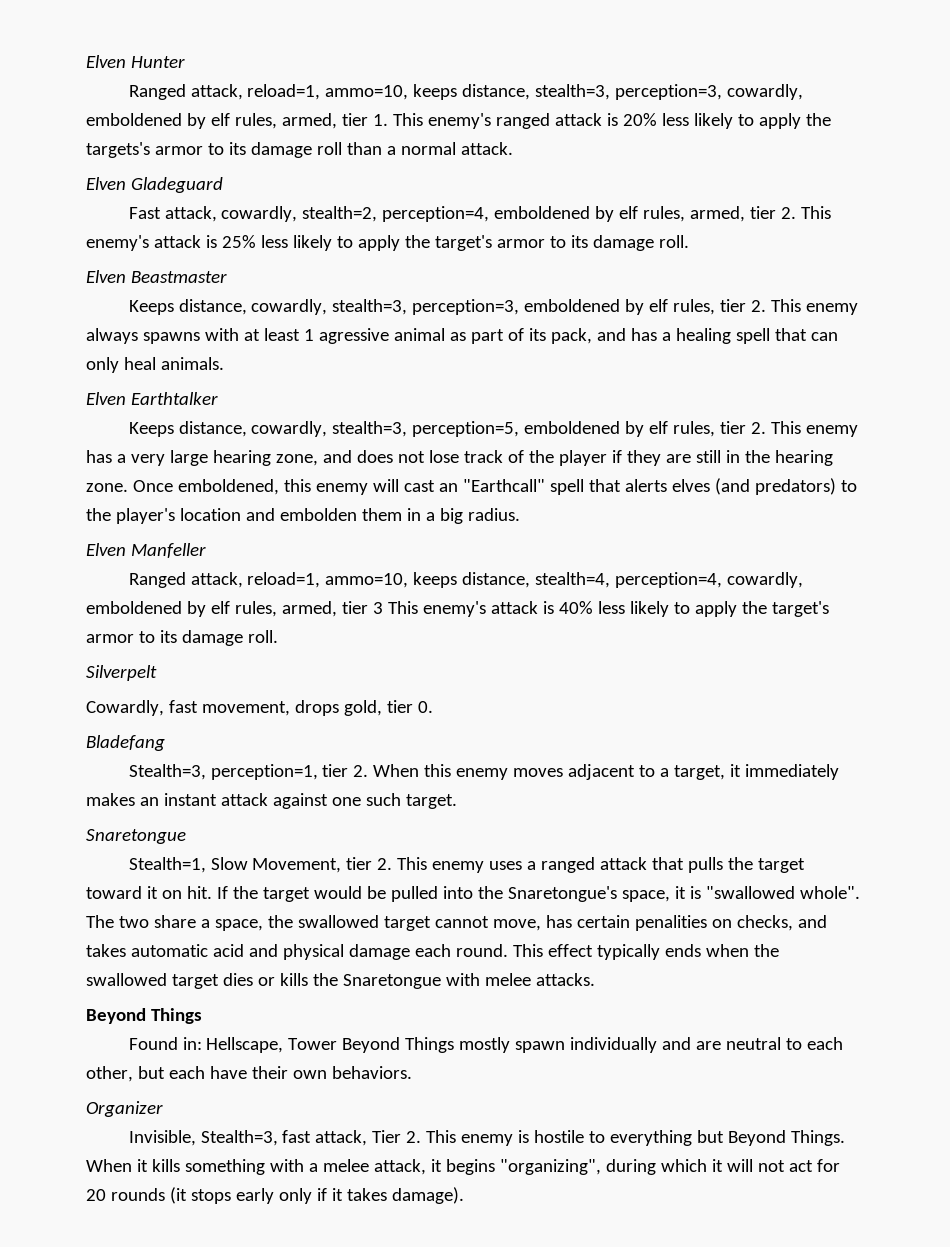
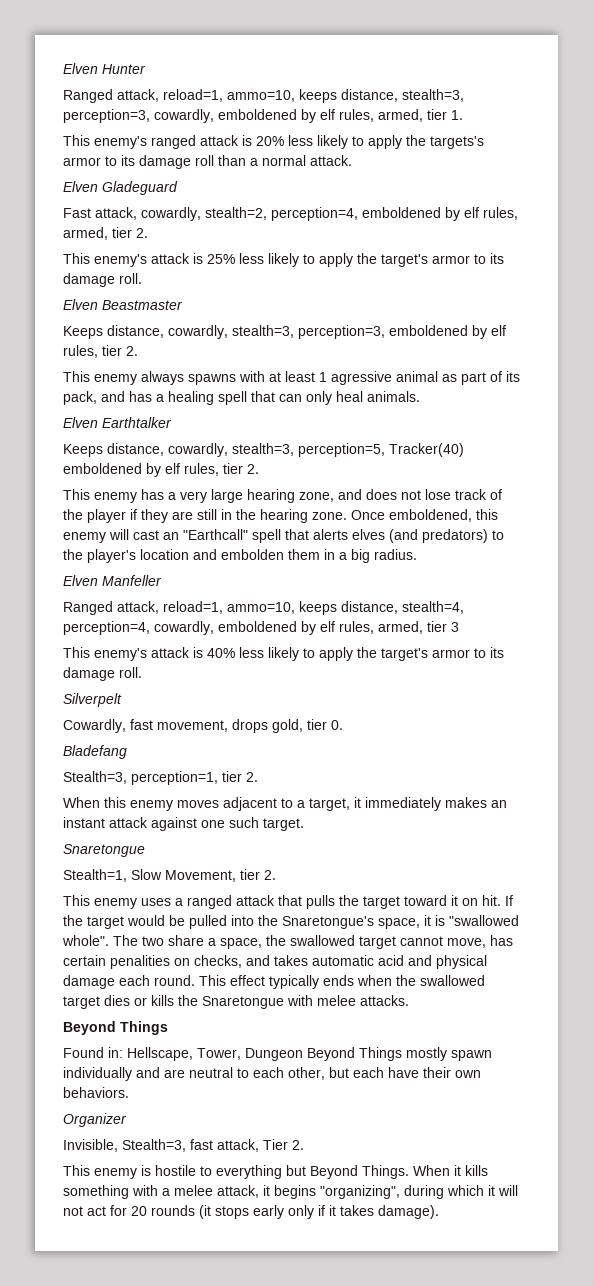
- Ranged attack, reload=1, ammo=10, keeps distance, stealth=3, perception=3, cowardly, emboldened by elf rules, armed, tier 1. This enemy's ranged attack is 20% less likely to apply the targets's armor to its damage roll than a normal attack.
+ Ranged attack, reload=1, ammo=10, keeps distance, stealth=3, perception=3, cowardly, emboldened by elf rules, armed, tier 1.
+ This enemy's ranged attack is 20% less likely to apply the targets's armor to its damage roll than a normal attack.
- Fast attack, cowardly, stealth=2, perception=4, emboldened by elf rules, armed, tier 2. This enemy's attack is 25% less likely to apply the target's armor to its damage roll.
+ Fast attack, cowardly, stealth=2, perception=4, emboldened by elf rules, armed, tier 2.
+ This enemy's attack is 25% less likely to apply the target's armor to its damage roll.
- Keeps distance, cowardly, stealth=3, perception=3, emboldened by elf rules, tier 2. This enemy always spawns with at least 1 agressive animal as part of its pack, and has a healing spell that can only heal animals.
+ Keeps distance, cowardly, stealth=3, perception=3, emboldened by elf rules, tier 2.
+ This enemy always spawns with at least 1 agressive animal as part of its pack, and has a healing spell that can only heal animals.
- Keeps distance, cowardly, stealth=3, perception=5, emboldened by elf rules, tier 2. This enemy has a very large hearing zone, and does not lose track of the player if they are still in the hearing zone.
+ Keeps distance, cowardly, stealth=3, perception=5, Tracker(40) emboldened by elf rules, tier 2.
+ This enemy has a very large hearing zone, and does not lose track of the player if they are still in the hearing zone.
- Ranged attack, reload=1, ammo=10, keeps distance, stealth=4, perception=4, cowardly, emboldened by elf rules, armed, tier 3 This enemy's attack is 40% less likely to apply the target's armor to its damage roll.
+ Ranged attack, reload=1, ammo=10, keeps distance, stealth=4, perception=4, cowardly, emboldened by elf rules, armed, tier 3
+ This enemy's attack is 40% less likely to apply the target's armor to its damage roll.
- Stealth=3, perception=1, tier 2. When this enemy moves adjacent to a target, it immediately makes an instant attack against one such target.
+ Stealth=3, perception=1, tier 2.
+ When this enemy moves adjacent to a target, it immediately makes an instant attack against one such target.
- Stealth=1, Slow Movement, tier 2. This enemy uses a ranged attack that pulls the target toward it on hit.
+ Stealth=1, Slow Movement, tier 2.
+ This enemy uses a ranged attack that pulls the target toward it on hit.
- Found in: Hellscape, Tower Beyond Things mostly spawn individually and are neutral to each other, but each have their own behaviors.
+ Found in: Hellscape, Tower, Dungeon Beyond Things mostly spawn individually and are neutral to each other, but each have their own behaviors.
- Invisible, Stealth=3, fast attack, Tier 2. This enemy is hostile to everything but Beyond Things.
+ Invisible, Stealth=3, fast attack, Tier 2.
+ This enemy is hostile to everything but Beyond Things.

